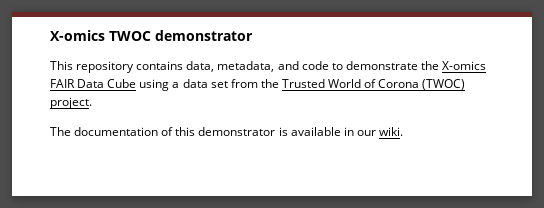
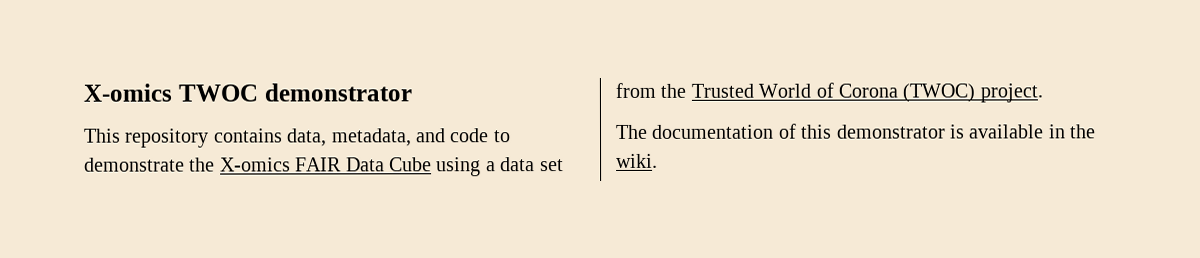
- The documentation of this demonstrator is available in our wiki.
+ The documentation of this demonstrator is available in the wiki.

